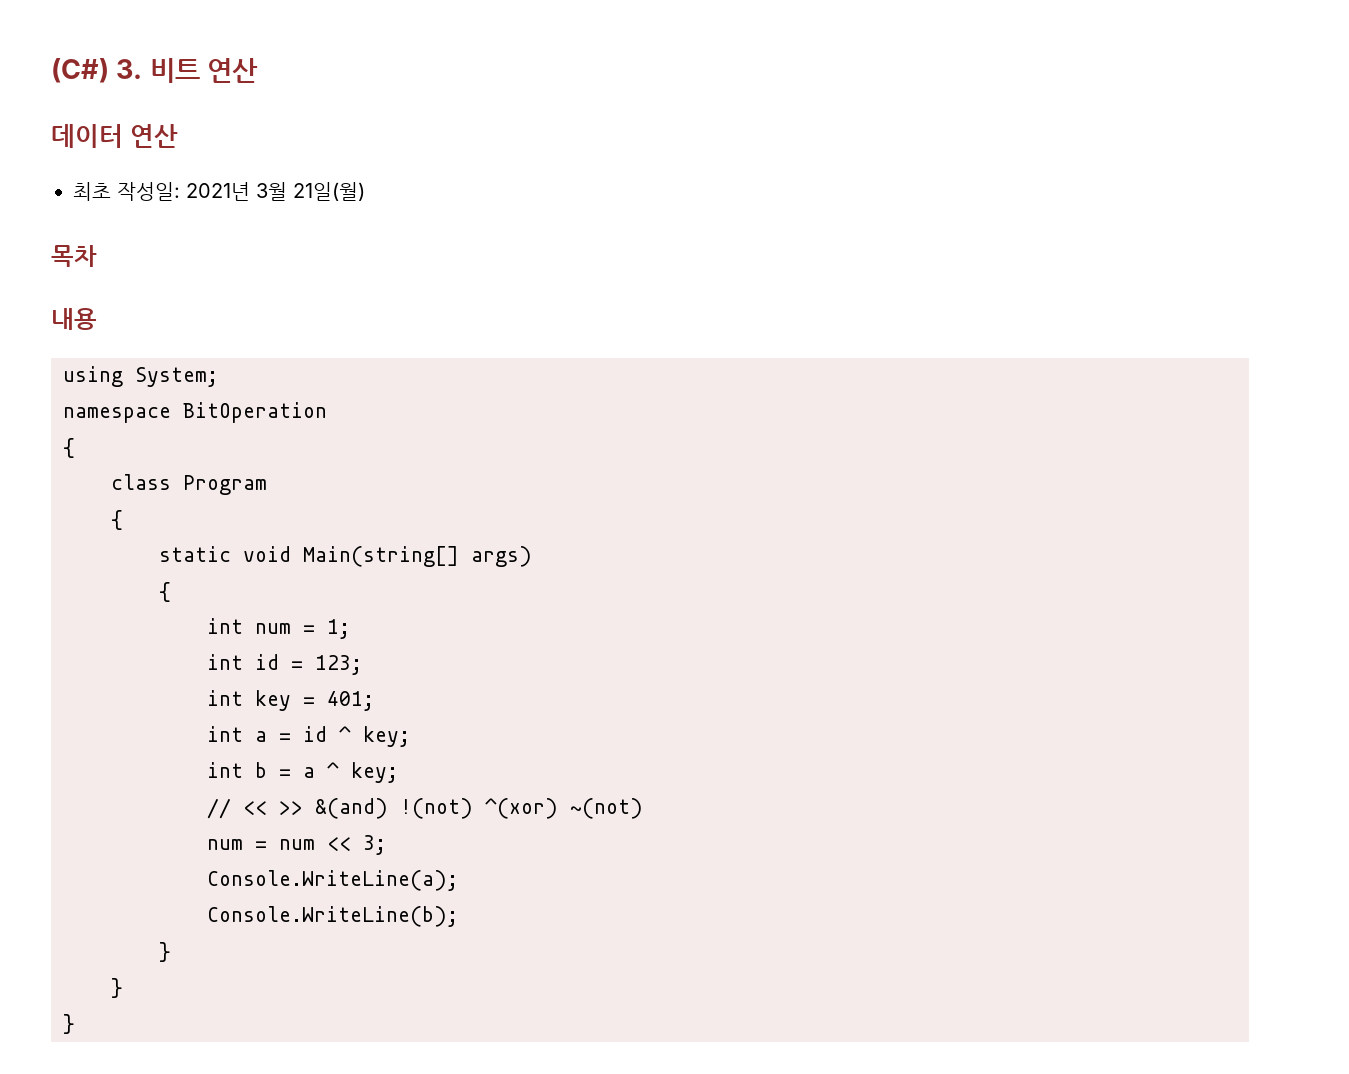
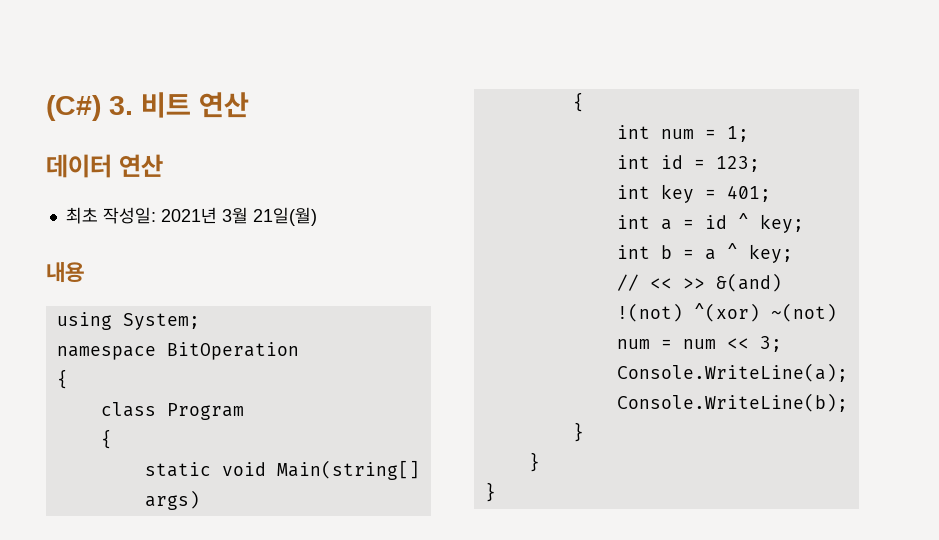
- 목차

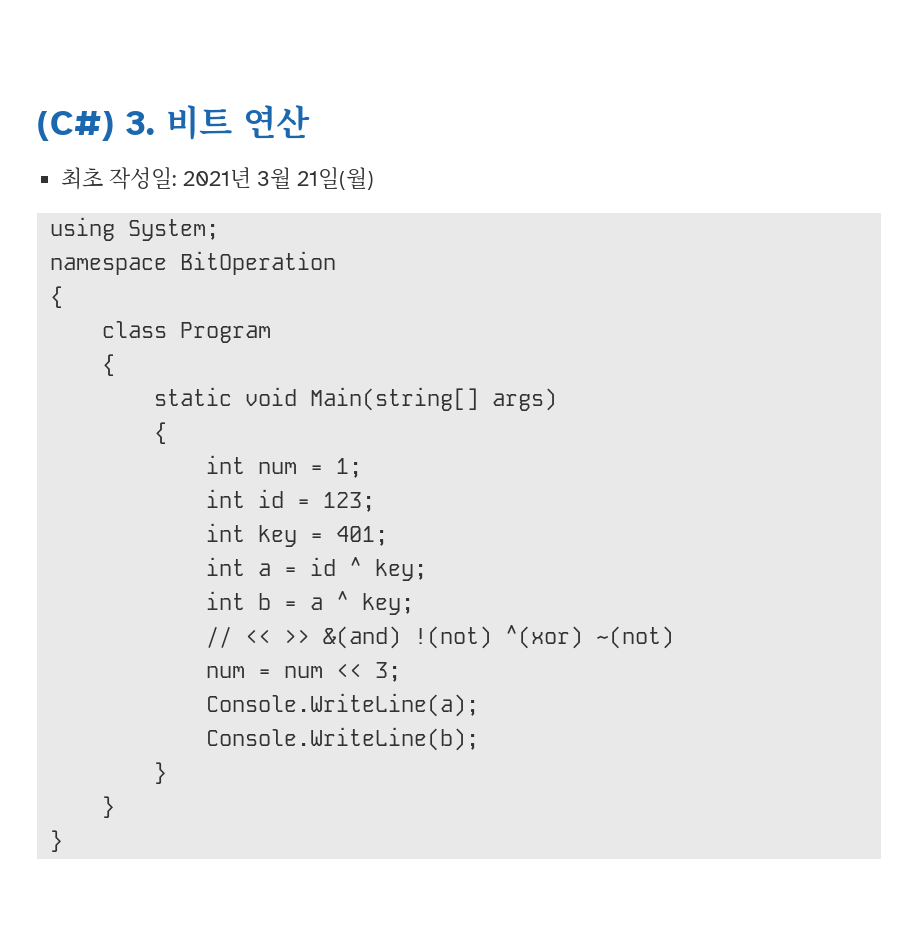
- 데이터 연산
- 내용

